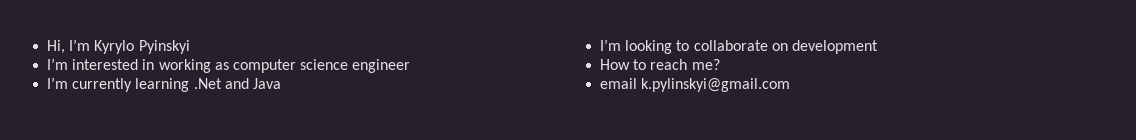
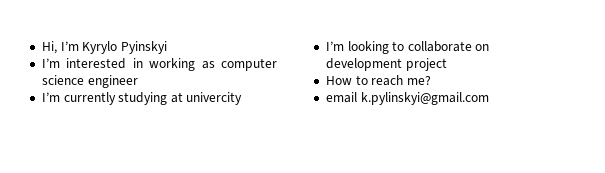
- I’m currently learning .Net and Java
+ I’m currently studying at univercity
- I’m looking to collaborate on development
+ I’m looking to collaborate on development project

